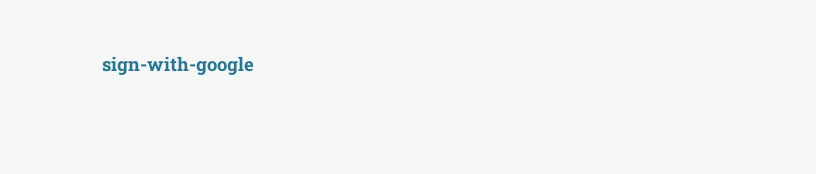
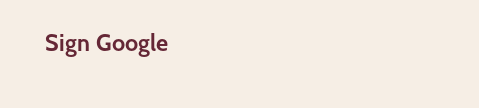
- sign-with-google
+ Sign Google

